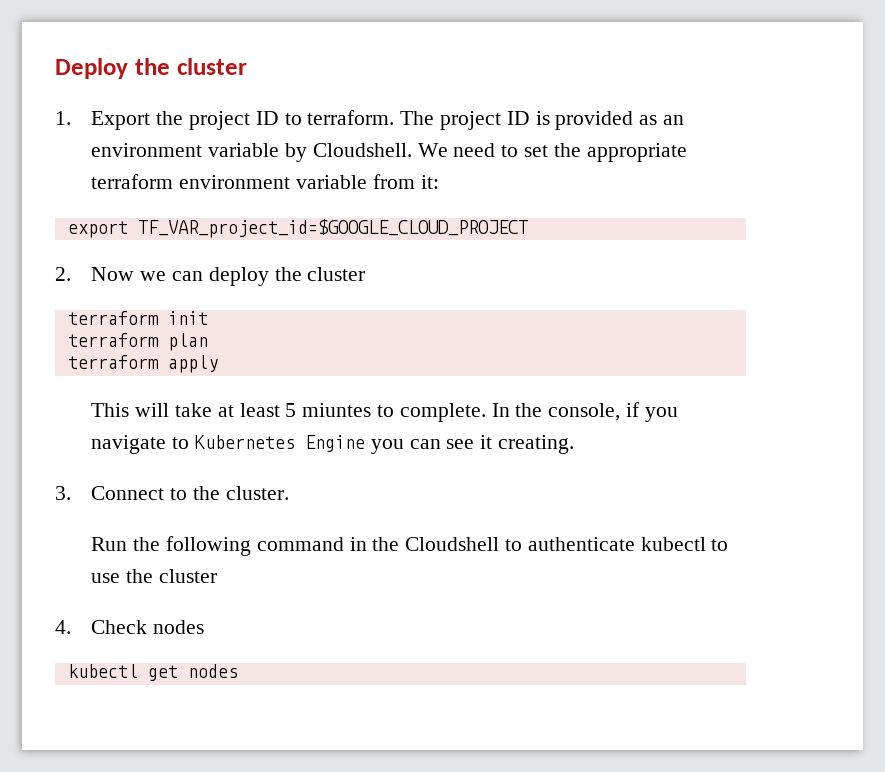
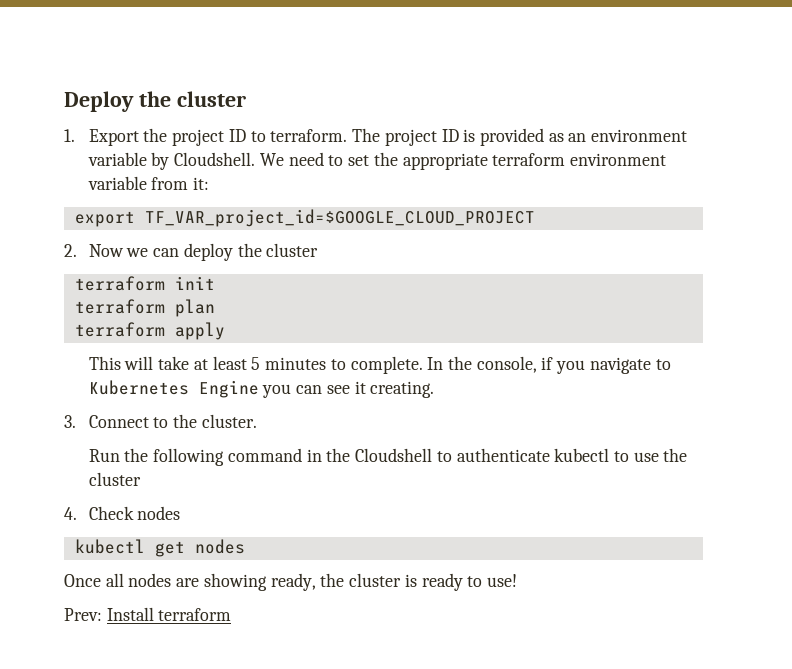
- This will take at least 5 miuntes to complete.
+ This will take at least 5 minutes to complete.
+ Once all nodes are showing ready, the cluster is ready to use!
+ Prev: Install terraform

